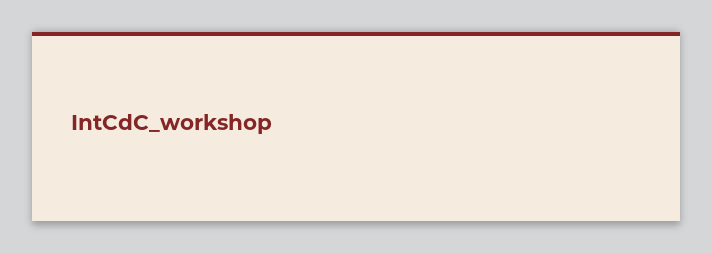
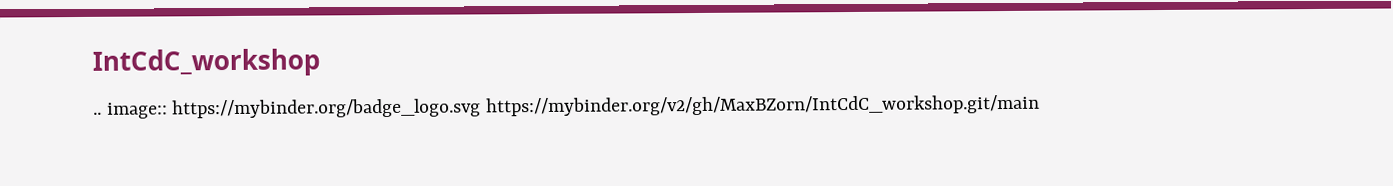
+ .. image:: https://mybinder.org/badge_logo.svg https://mybinder.org/v2/gh/MaxBZorn/IntCdC_workshop.git/main

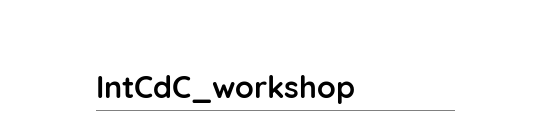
- .. image:: https://mybinder.org/badge_logo.svg https://mybinder.org/v2/gh/MaxBZorn/IntCdC_workshop.git/main

